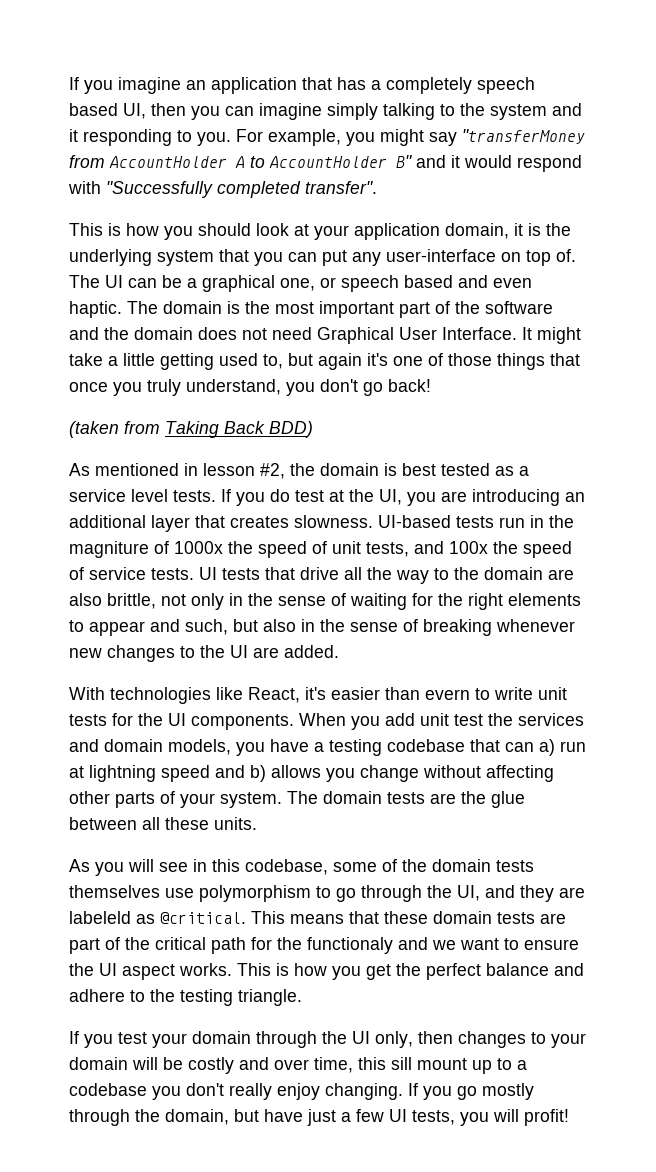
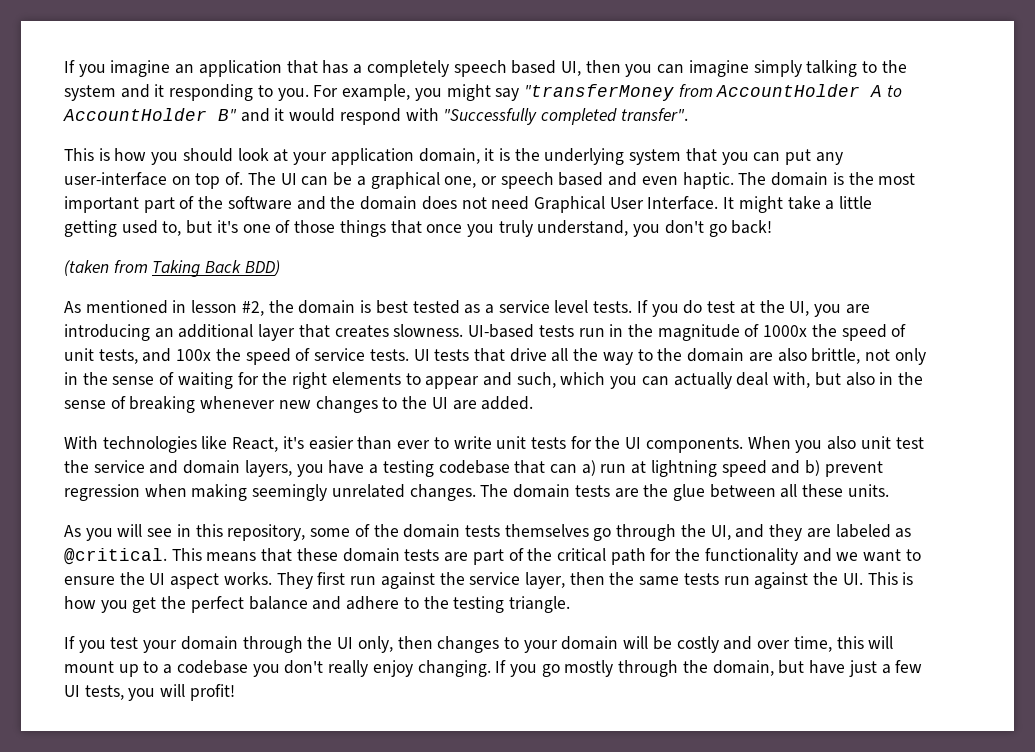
- It might take a little getting used to, but again it's one of those things that once you truly understand, you don't go back!
+ It might take a little getting used to, but it's one of those things that once you truly understand, you don't go back!
- UI-based tests run in the magniture of 1000x the speed of unit tests, and 100x the speed of service tests.
+ UI-based tests run in the magnitude of 1000x the speed of unit tests, and 100x the speed of service tests.
- UI tests that drive all the way to the domain are also brittle, not only in the sense of waiting for the right elements to appear and such, but also in the sense of breaking whenever new changes to the UI are added.
+ UI tests that drive all the way to the domain are also brittle, not only in the sense of waiting for the right elements to appear and such, which you can actually deal with, but also in the sense of breaking whenever new changes to the UI are added.
- With technologies like React, it's easier than evern to write unit tests for the UI components.
+ With technologies like React, it's easier than ever to write unit tests for the UI components.
- When you add unit test the services and domain models, you have a testing codebase that can a) run at lightning speed and b) allows you change without affecting other parts of your system.
+ When you also unit test the service and domain layers, you have a testing codebase that can a) run at lightning speed and b) prevent regression when making seemingly unrelated changes.
- As you will see in this codebase, some of the domain tests themselves use polymorphism to go through the UI, and they are labeleld as @critical.
+ As you will see in this repository, some of the domain tests themselves go through the UI, and they are labeled as @critical.
- This means that these domain tests are part of the critical path for the functionaly and we want to ensure the UI aspect works.
+ This means that these domain tests are part of the critical path for the functionality and we want to ensure the UI aspect works.
- This is how you get the perfect balance and adhere to the testing triangle.
+ They first run against the service layer, then the same tests run against the UI. This is how you get the perfect balance and adhere to the testing triangle.
- If you test your domain through the UI only, then changes to your domain will be costly and over time, this sill mount up to a codebase you don't really enjoy changing.
+ If you test your domain through the UI only, then changes to your domain will be costly and over time, this will mount up to a codebase you don't really enjoy changing.

